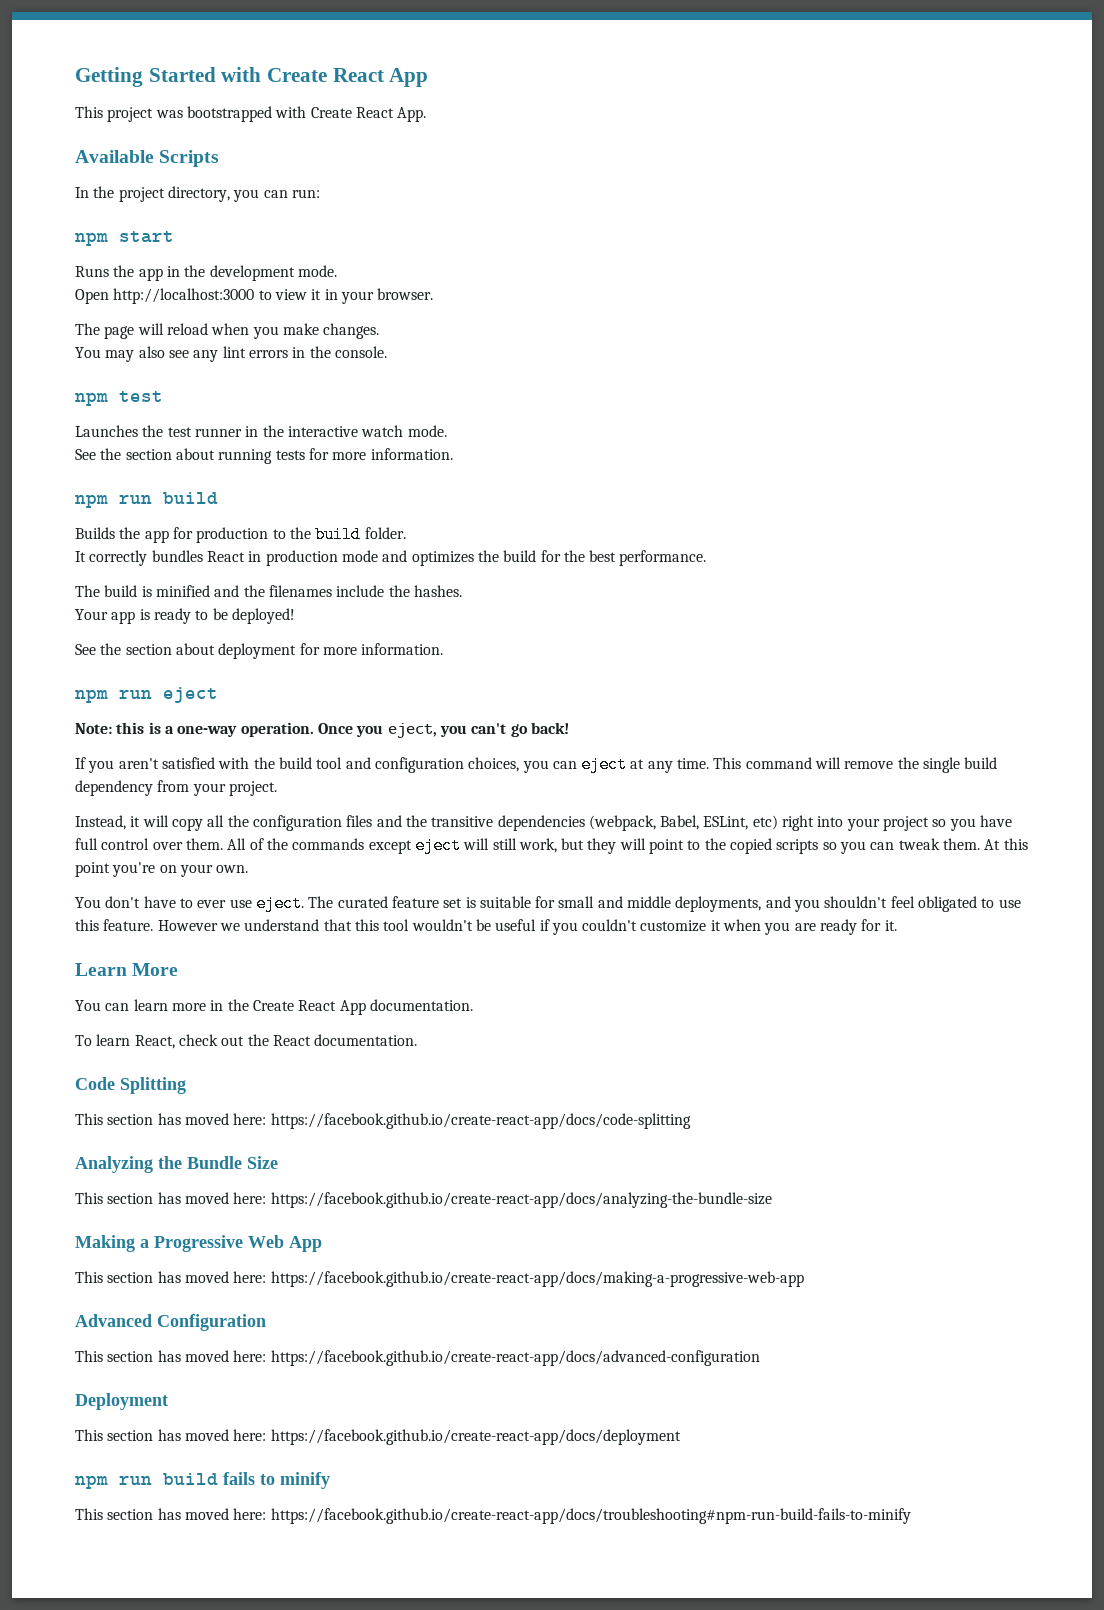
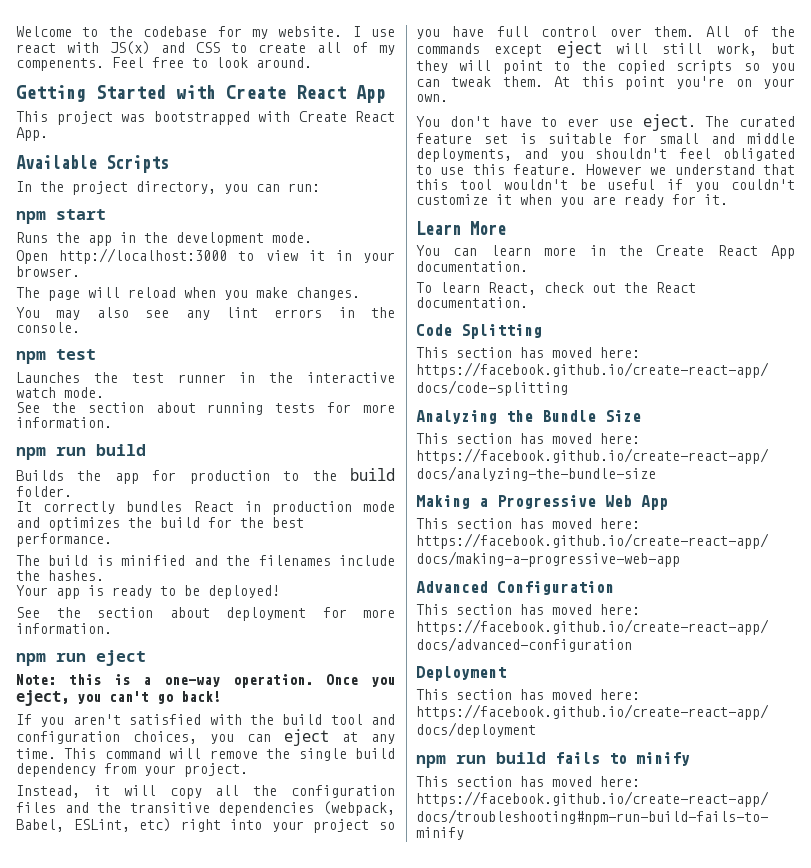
+ Welcome to the codebase for my website. I use react with JS(x) and CSS to create all of my compenents. Feel free to look around.

